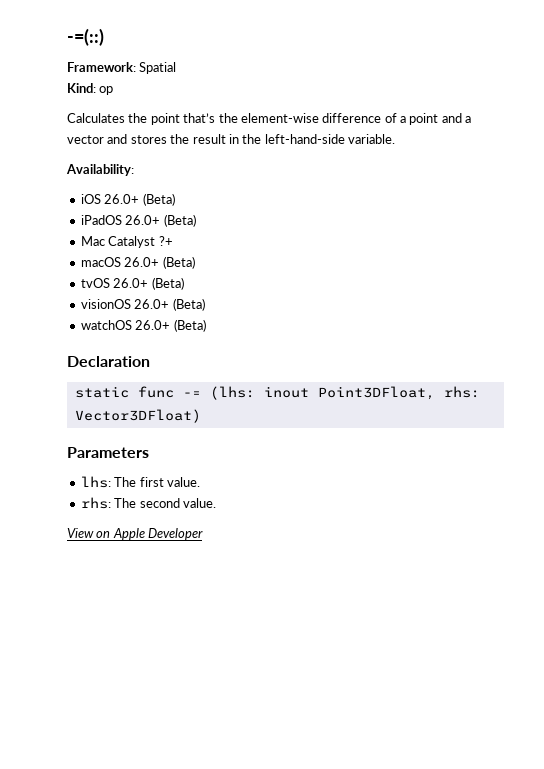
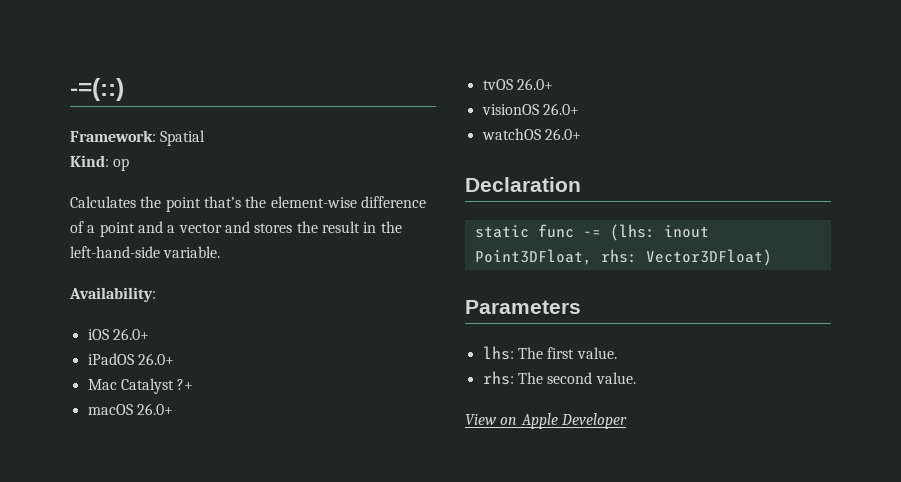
- iOS 26.0+ (Beta)
+ iOS 26.0+
- iPadOS 26.0+ (Beta)
+ iPadOS 26.0+
- macOS 26.0+ (Beta)
+ macOS 26.0+
- tvOS 26.0+ (Beta)
+ tvOS 26.0+
- visionOS 26.0+ (Beta)
+ visionOS 26.0+
- watchOS 26.0+ (Beta)
+ watchOS 26.0+

